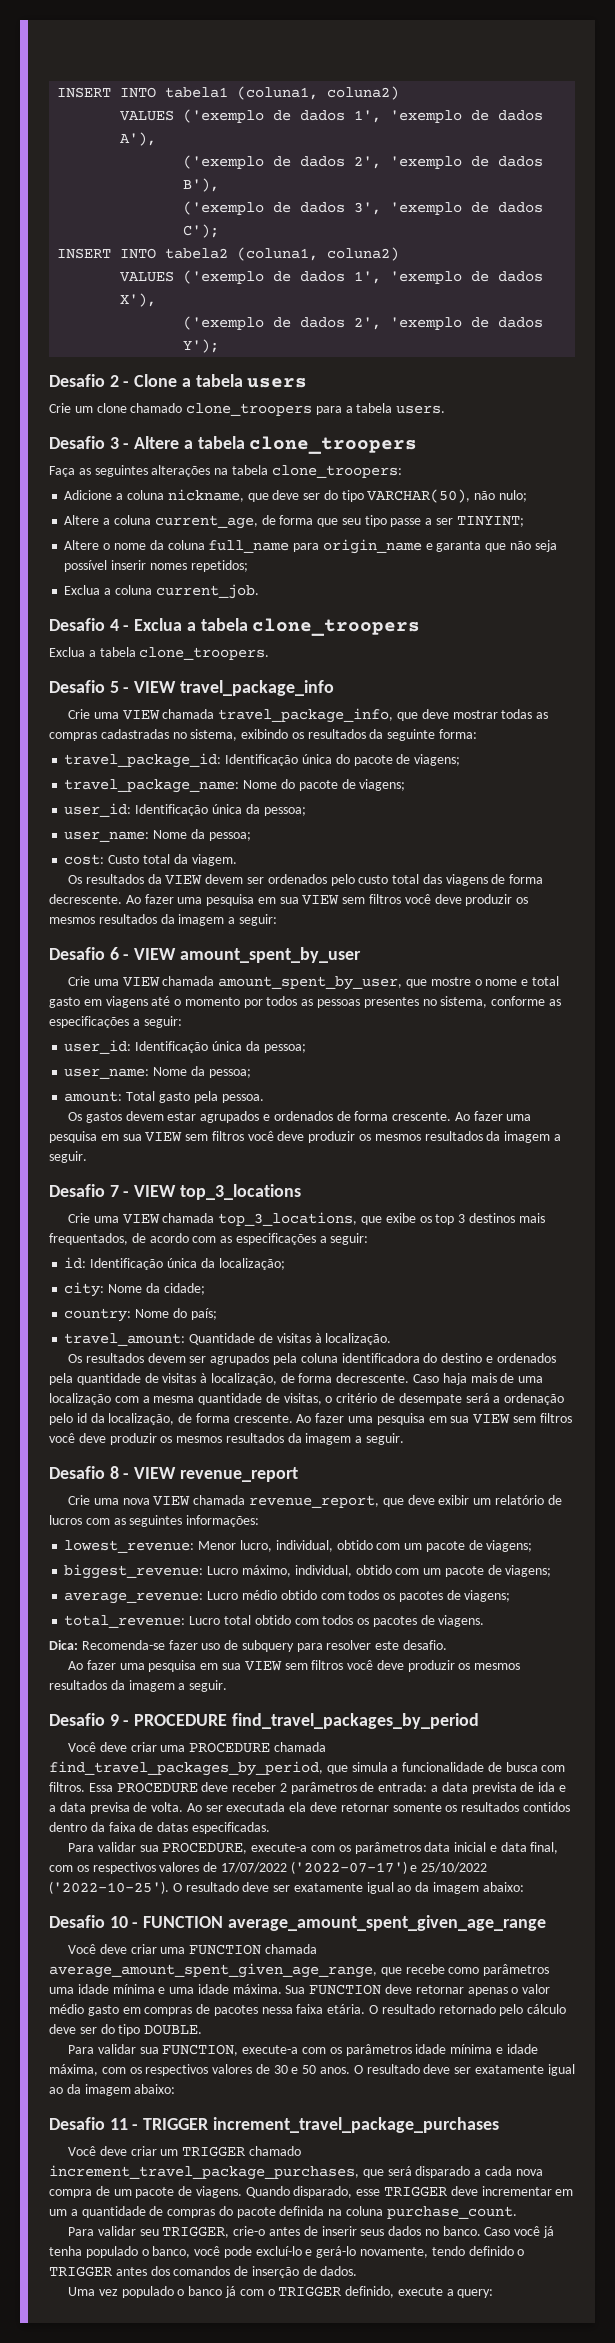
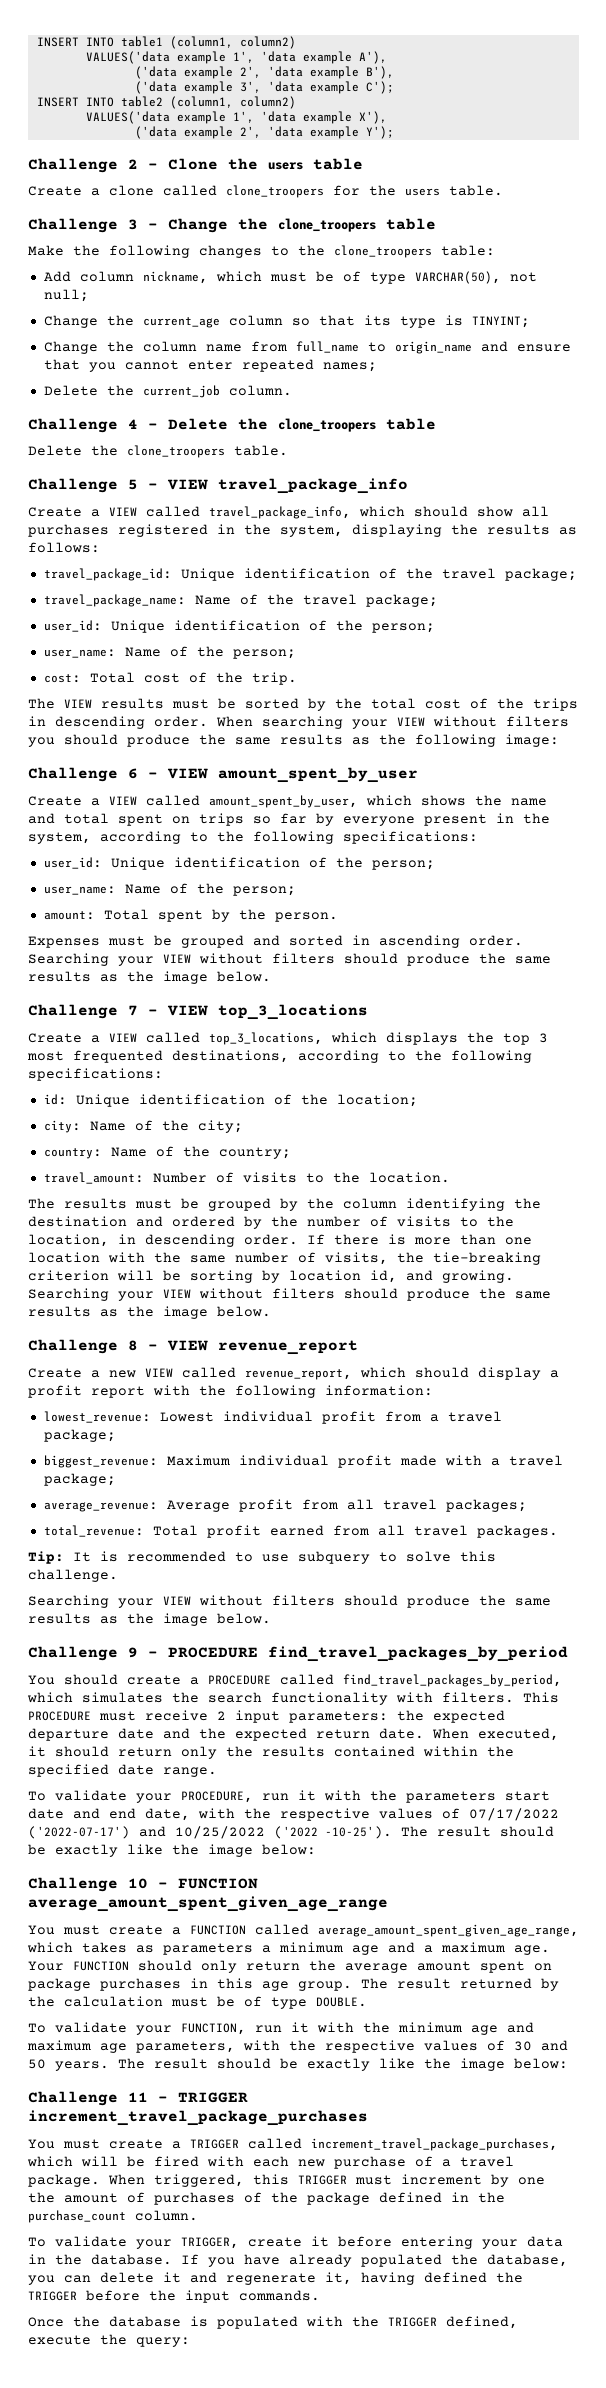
- INSERT INTO tabela1 (coluna1, coluna2)
- VALUES ('exemplo de dados 1', 'exemplo de dados A'),
- ('exemplo de dados 2', 'exemplo de dados B'),
- ('exemplo de dados 3', 'exemplo de dados C');
- INSERT INTO tabela2 (coluna1, coluna2)
- VALUES ('exemplo de dados 1', 'exemplo de dados X'),
- ('exemplo de dados 2', 'exemplo de dados Y');
+ INSERT INTO table1 (column1, column2)
+ VALUES('data example 1', 'data example A'),
+ ('data example 2', 'data example B'),
+ ('data example 3', 'data example C');
+ INSERT INTO table2 (column1, column2)
+ VALUES('data example 1', 'data example X'),
+ ('data example 2', 'data example Y');
- Desafio 2 - Clone a tabela users
- Crie um clone chamado clone_troopers para a tabela users.
- Desafio 3 - Altere a tabela clone_troopers
- Faça as seguintes alterações na tabela clone_troopers:
- Adicione a coluna nickname, que deve ser do tipo VARCHAR(50), não nulo;
- Altere a coluna current_age, de forma que seu tipo passe a ser TINYINT;
- Altere o nome da coluna full_name para origin_name e garanta que não seja possível inserir nomes repetidos;
- Exclua a coluna current_job.
- Desafio 4 - Exclua a tabela clone_troopers
- Exclua a tabela clone_troopers.
- Desafio 5 - VIEW travel_package_info
- Crie uma VIEW chamada travel_package_info, que deve mostrar todas as compras cadastradas no sistema, exibindo os resultados da seguinte forma:
- travel_package_id: Identificação única do pacote de viagens;
- travel_package_name: Nome do pacote de viagens;
- user_id: Identificação única da pessoa;
- user_name: Nome da pessoa;
- cost: Custo total da viagem.
- Os resultados da VIEW devem ser ordenados pelo custo total das viagens de forma decrescente. Ao fazer uma pesquisa em sua VIEW sem filtros você deve produzir os mesmos resultados da imagem a seguir:
- Desafio 6 - VIEW amount_spent_by_user
- Crie uma VIEW chamada amount_spent_by_user, que mostre o nome e total gasto em viagens até o momento por todos as pessoas presentes no sistema, conforme as especificações a seguir:
- user_id: Identificação única da pessoa;
- user_name: Nome da pessoa;
- amount: Total gasto pela pessoa.
- Os gastos devem estar agrupados e ordenados de forma crescente. Ao fazer uma pesquisa em sua VIEW sem filtros você deve produzir os mesmos resultados da imagem a seguir.
- Desafio 7 - VIEW top_3_locations
- Crie uma VIEW chamada top_3_locations, que exibe os top 3 destinos mais frequentados, de acordo com as especificações a seguir:
- id: Identificação única da localização;
- city: Nome da cidade;
- country: Nome do país;
- travel_amount: Quantidade de visitas à localização.
- Os resultados devem ser agrupados pela coluna identificadora do destino e ordenados pela quantidade de visitas à localização, de forma decrescente. Caso haja mais de uma localização com a mesma quantidade de visitas, o critério de desempate será a ordenação pelo id da localização, de forma crescente. Ao fazer uma pesquisa em sua VIEW sem filtros você deve produzir os mesmos resultados da imagem a seguir.
- Desafio 8 - VIEW revenue_report
- Crie uma nova VIEW chamada revenue_report, que deve exibir um relatório de lucros com as seguintes informações:
- lowest_revenue: Menor lucro, individual, obtido com um pacote de viagens;
- biggest_revenue: Lucro máximo, individual, obtido com um pacote de viagens;
- average_revenue: Lucro médio obtido com todos os pacotes de viagens;
- total_revenue: Lucro total obtido com todos os pacotes de viagens.
- Dica: Recomenda-se fazer uso de subquery para resolver este desafio.
- Ao fazer uma pesquisa em sua VIEW sem filtros você deve produzir os mesmos resultados da imagem a seguir.
- Desafio 9 - PROCEDURE find_travel_packages_by_period
- Você deve criar uma PROCEDURE chamada find_travel_packages_by_period, que simula a funcionalidade de busca com filtros. Essa PROCEDURE deve receber 2 parâmetros de entrada: a data prevista de ida e a data previsa de volta. Ao ser executada ela deve retornar somente os resultados contidos dentro da faixa de datas especificadas.
- Para validar sua PROCEDURE, execute-a com os parâmetros data inicial e data final, com os respectivos valores de 17/07/2022 ('2022-07-17') e 25/10/2022 ('2022-10-25'). O resultado deve ser exatamente igual ao da imagem abaixo:
- Desafio 10 - FUNCTION average_amount_spent_given_age_range
- Você deve criar uma FUNCTION chamada average_amount_spent_given_age_range, que recebe como parâmetros uma idade mínima e uma idade máxima. Sua FUNCTION deve retornar apenas o valor médio gasto em compras de pacotes nessa faixa etária. O resultado retornado pelo cálculo deve ser do tipo DOUBLE.
- Para validar sua FUNCTION, execute-a com os parâmetros idade mínima e idade máxima, com os respectivos valores de 30 e 50 anos. O resultado deve ser exatamente igual ao da imagem abaixo:
- Desafio 11 - TRIGGER increment_travel_package_purchases
- Você deve criar um TRIGGER chamado increment_travel_package_purchases, que será disparado a cada nova compra de um pacote de viagens. Quando disparado, esse TRIGGER deve incrementar em um a quantidade de compras do pacote definida na coluna purchase_count.
- Para validar seu TRIGGER, crie-o antes de inserir seus dados no banco. Caso você já tenha populado o banco, você pode excluí-lo e gerá-lo novamente, tendo definido o TRIGGER antes dos comandos de inserção de dados.
- Uma vez populado o banco já com o TRIGGER definido, execute a query:
+ Challenge 2 - Clone the users table
+ Create a clone called clone_troopers for the users table.
+ Challenge 3 - Change the clone_troopers table
+ Make the following changes to the clone_troopers table:
+ Add column nickname, which must be of type VARCHAR(50), not null;
+ Change the current_age column so that its type is TINYINT;
+ Change the column name from full_name to origin_name and ensure that you cannot enter repeated names;
+ Delete the current_job column.
+ Challenge 4 - Delete the clone_troopers table
+ Delete the clone_troopers table.
+ Challenge 5 - VIEW travel_package_info
+ Create a VIEW called travel_package_info, which should show all purchases registered in the system, displaying the results as follows:
+ travel_package_id: Unique identification of the travel package;
+ travel_package_name: Name of the travel package;
+ user_id: Unique identification of the person;
+ user_name: Name of the person;
+ cost: Total cost of the trip.
+ The VIEW results must be sorted by the total cost of the trips in descending order. When searching your VIEW without filters you should produce the same results as the following image:
+ Challenge 6 - VIEW amount_spent_by_user
+ Create a VIEW called amount_spent_by_user, which shows the name and total spent on trips so far by everyone present in the system, according to the following specifications:
+ user_id: Unique identification of the person;
+ user_name: Name of the person;
+ amount: Total spent by the person.
+ Expenses must be grouped and sorted in ascending order. Searching your VIEW without filters should produce the same results as the image below.
+ Challenge 7 - VIEW top_3_locations
+ Create a VIEW called top_3_locations, which displays the top 3 most frequented destinations, according to the following specifications:
+ id: Unique identification of the location;
+ city: Name of the city;
+ country: Name of the country;
+ travel_amount: Number of visits to the location.
+ The results must be grouped by the column identifying the destination and ordered by the number of visits to the location, in descending order. If there is more than one location with the same number of visits, the tie-breaking criterion will be sorting by location id, and growing. Searching your VIEW without filters should produce the same results as the image below.
+ Challenge 8 - VIEW revenue_report
+ Create a new VIEW called revenue_report, which should display a profit report with the following information:
+ lowest_revenue: Lowest individual profit from a travel package;
+ biggest_revenue: Maximum individual profit made with a travel package;
+ average_revenue: Average profit from all travel packages;
+ total_revenue: Total profit earned from all travel packages.
+ Tip: It is recommended to use subquery to solve this challenge.
+ Searching your VIEW without filters should produce the same results as the image below.
+ Challenge 9 - PROCEDURE find_travel_packages_by_period
+ You should create a PROCEDURE called find_travel_packages_by_period, which simulates the search functionality with filters. This PROCEDURE must receive 2 input parameters: the expected departure date and the expected return date. When executed, it should return only the results contained within the specified date range.
+ To validate your PROCEDURE, run it with the parameters start date and end date, with the respective values of 07/17/2022 ('2022-07-17') and 10/25/2022 ('2022 -10-25'). The result should be exactly like the image below:
+ Challenge 10 - FUNCTION average_amount_spent_given_age_range
+ You must create a FUNCTION called average_amount_spent_given_age_range, which takes as parameters a minimum age and a maximum age. Your FUNCTION should only return the average amount spent on package purchases in this age group. The result returned by the calculation must be of type DOUBLE.
+ To validate your FUNCTION, run it with the minimum age and maximum age parameters, with the respective values of 30 and 50 years. The result should be exactly like the image below:
+ Challenge 11 - TRIGGER increment_travel_package_purchases
+ You must create a TRIGGER called increment_travel_package_purchases, which will be fired with each new purchase of a travel package. When triggered, this TRIGGER must increment by one the amount of purchases of the package defined in the purchase_count column.
+ To validate your TRIGGER, create it before entering your data in the database. If you have already populated the database, you can delete it and regenerate it, having defined the TRIGGER before the input commands.
+ Once the database is populated with the TRIGGER defined, execute the query:

